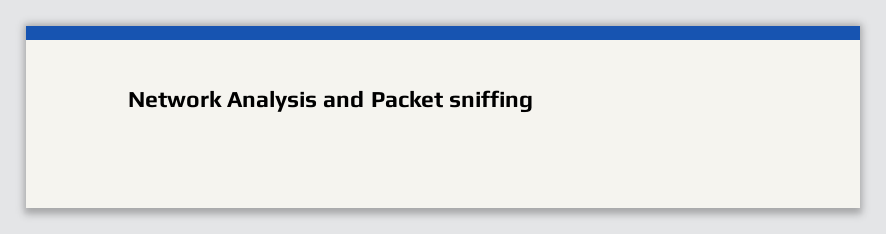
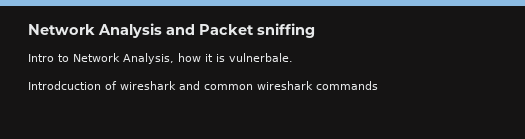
+ Intro to Network Analysis, how it is vulnerbale.
+ Introdcuction of wireshark and common wireshark commands

